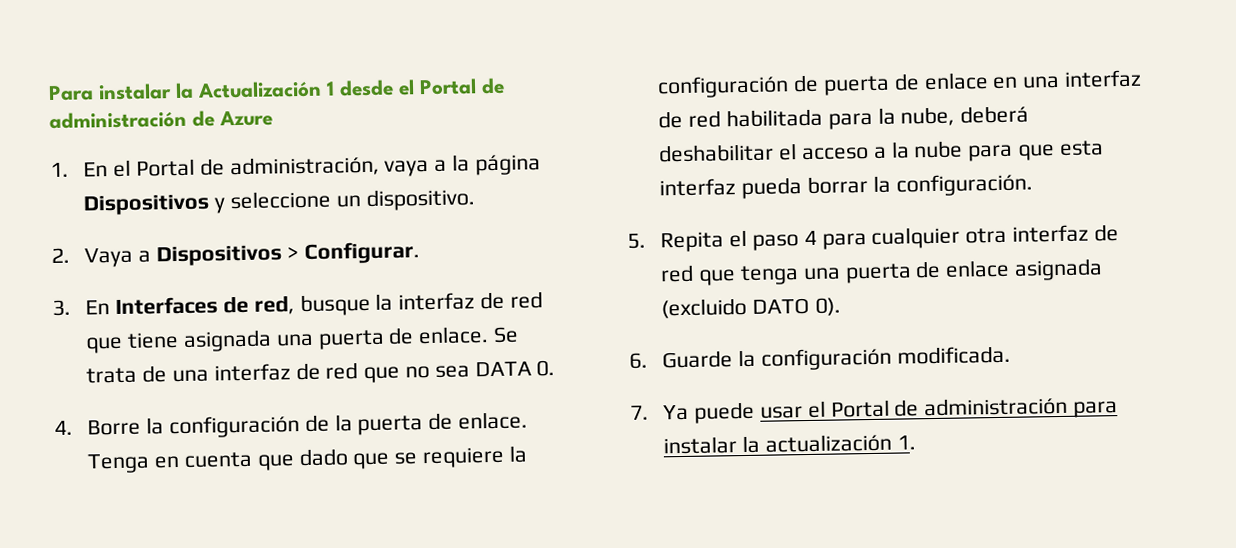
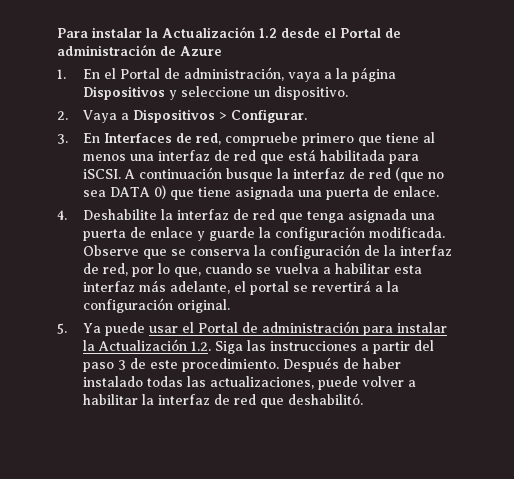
- Para instalar la Actualización 1 desde el Portal de administración de Azure
+ Para instalar la Actualización 1.2 desde el Portal de administración de Azure
- 3. En Interfaces de red, busque la interfaz de red que tiene asignada una puerta de enlace. Se trata de una interfaz de red que no sea DATA 0.
- 4. Borre la configuración de la puerta de enlace. Tenga en cuenta que dado que se requiere la configuración de puerta de enlace en una interfaz de red habilitada para la nube, deberá deshabilitar el acceso a la nube para que esta interfaz pueda borrar la configuración.
- 5. Repita el paso 4 para cualquier otra interfaz de red que tenga una puerta de enlace asignada (excluido DATO 0).
- 6. Guarde la configuración modificada.
- 7. Ya puede usar el Portal de administración para instalar la actualización 1.
+ 3. En Interfaces de red, compruebe primero que tiene al menos una interfaz de red que está habilitada para iSCSI. A continuación busque la interfaz de red (que no sea DATA 0) que tiene asignada una puerta de enlace.
+ 4. Deshabilite la interfaz de red que tenga asignada una puerta de enlace y guarde la configuración modificada. Observe que se conserva la configuración de la interfaz de red, por lo que, cuando se vuelva a habilitar esta interfaz más adelante, el portal se revertirá a la configuración original.
+ 5. Ya puede usar el Portal de administración para instalar la Actualización 1.2. Siga las instrucciones a partir del paso 3 de este procedimiento. Después de haber instalado todas las actualizaciones, puede volver a habilitar la interfaz de red que deshabilitó.

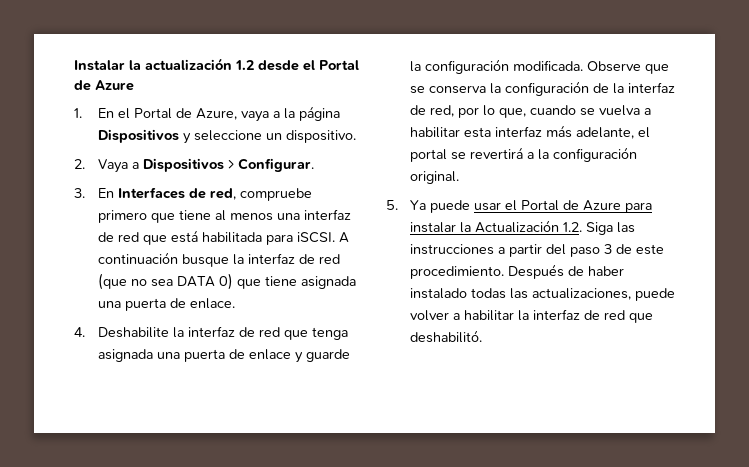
- Para instalar la Actualización 1.2 desde el Portal de administración de Azure
+ Instalar la actualización 1.2 desde el Portal de Azure
- 1. En el Portal de administración, vaya a la página Dispositivos y seleccione un dispositivo.
+ 1. En el Portal de Azure, vaya a la página Dispositivos y seleccione un dispositivo.
- 5. Ya puede usar el Portal de administración para instalar la Actualización 1.2. Siga las instrucciones a partir del paso 3 de este procedimiento.
+ 5. Ya puede usar el Portal de Azure para instalar la Actualización 1.2. Siga las instrucciones a partir del paso 3 de este procedimiento.

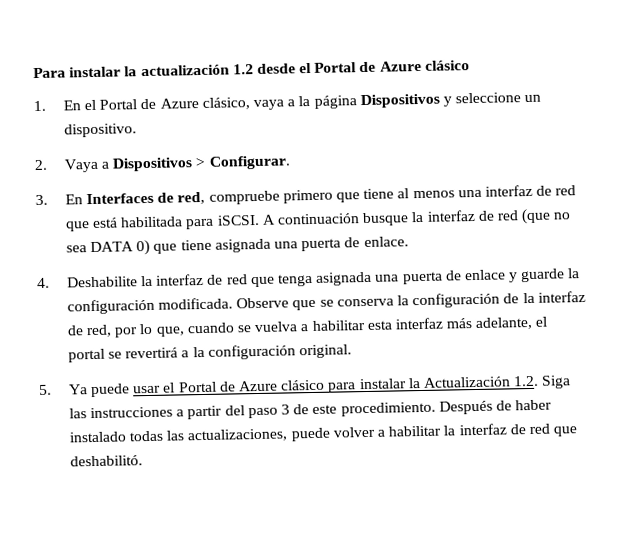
- Instalar la actualización 1.2 desde el Portal de Azure
+ Para instalar la actualización 1.2 desde el Portal de Azure clásico
- 1. En el Portal de Azure, vaya a la página Dispositivos y seleccione un dispositivo.
+ 1. En el Portal de Azure clásico, vaya a la página Dispositivos y seleccione un dispositivo.
- 5. Ya puede usar el Portal de Azure para instalar la Actualización 1.2. Siga las instrucciones a partir del paso 3 de este procedimiento.
+ 5. Ya puede usar el Portal de Azure clásico para instalar la Actualización 1.2. Siga las instrucciones a partir del paso 3 de este procedimiento.

